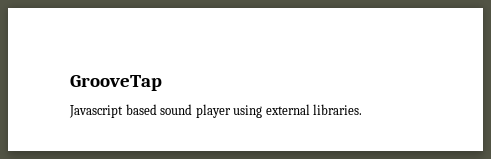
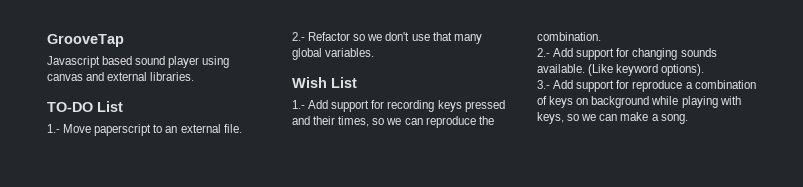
- Javascript based sound player using external libraries.
+ Javascript based sound player using canvas and external libraries.
+ TO-DO List
+ 1.- Move paperscript to an external file.
+ 2.- Refactor so we don't use that many global variables.
+ Wish List
+ 1.- Add support for recording keys pressed and their times, so we can reproduce the combination.
+ 2.- Add support for changing sounds available. (Like keyword options).
+ 3.- Add support for reproduce a combination of keys on background while playing with keys, so we can make a song.

